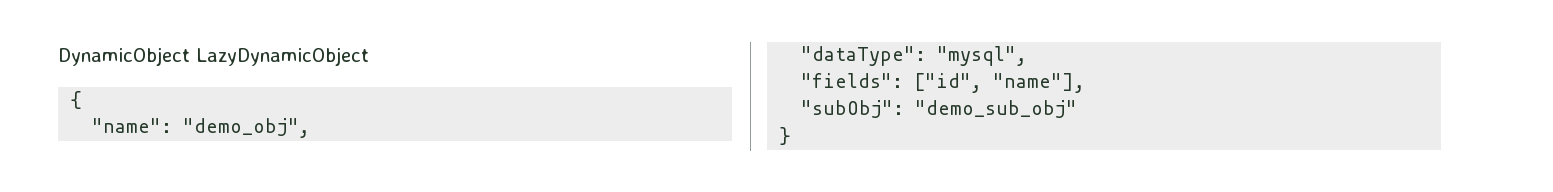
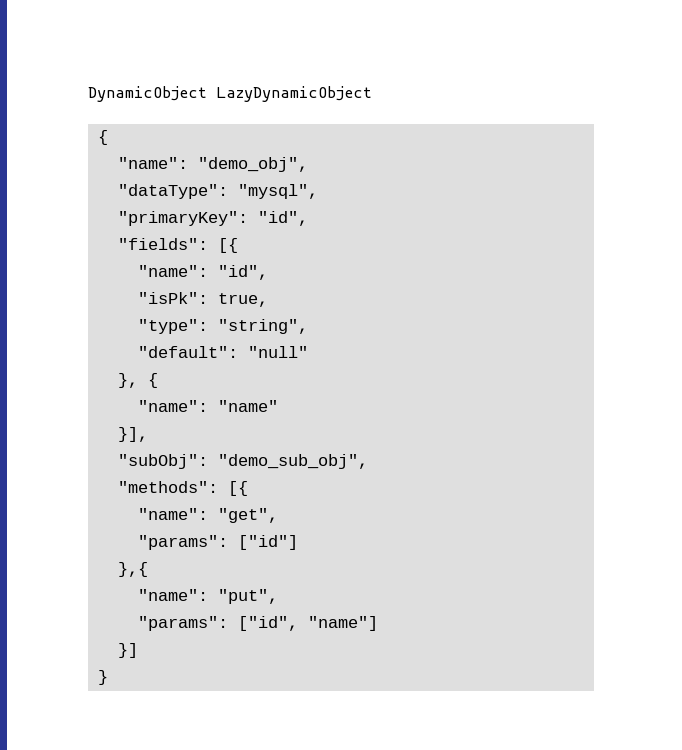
+ "primaryKey": "id",
- "fields": ["id", "name"],
- "subObj": "demo_sub_obj"
+ "fields": [{
+ "name": "id",
+ "isPk": true,
+ "type": "string",
+ "default": "null"
+ }, {
+ "name": "name"
+ }],
+ "subObj": "demo_sub_obj",
+ "methods": [{
+ "name": "get",
+ "params": ["id"]
+ },{
+ "name": "put",
+ "params": ["id", "name"]
+ }]

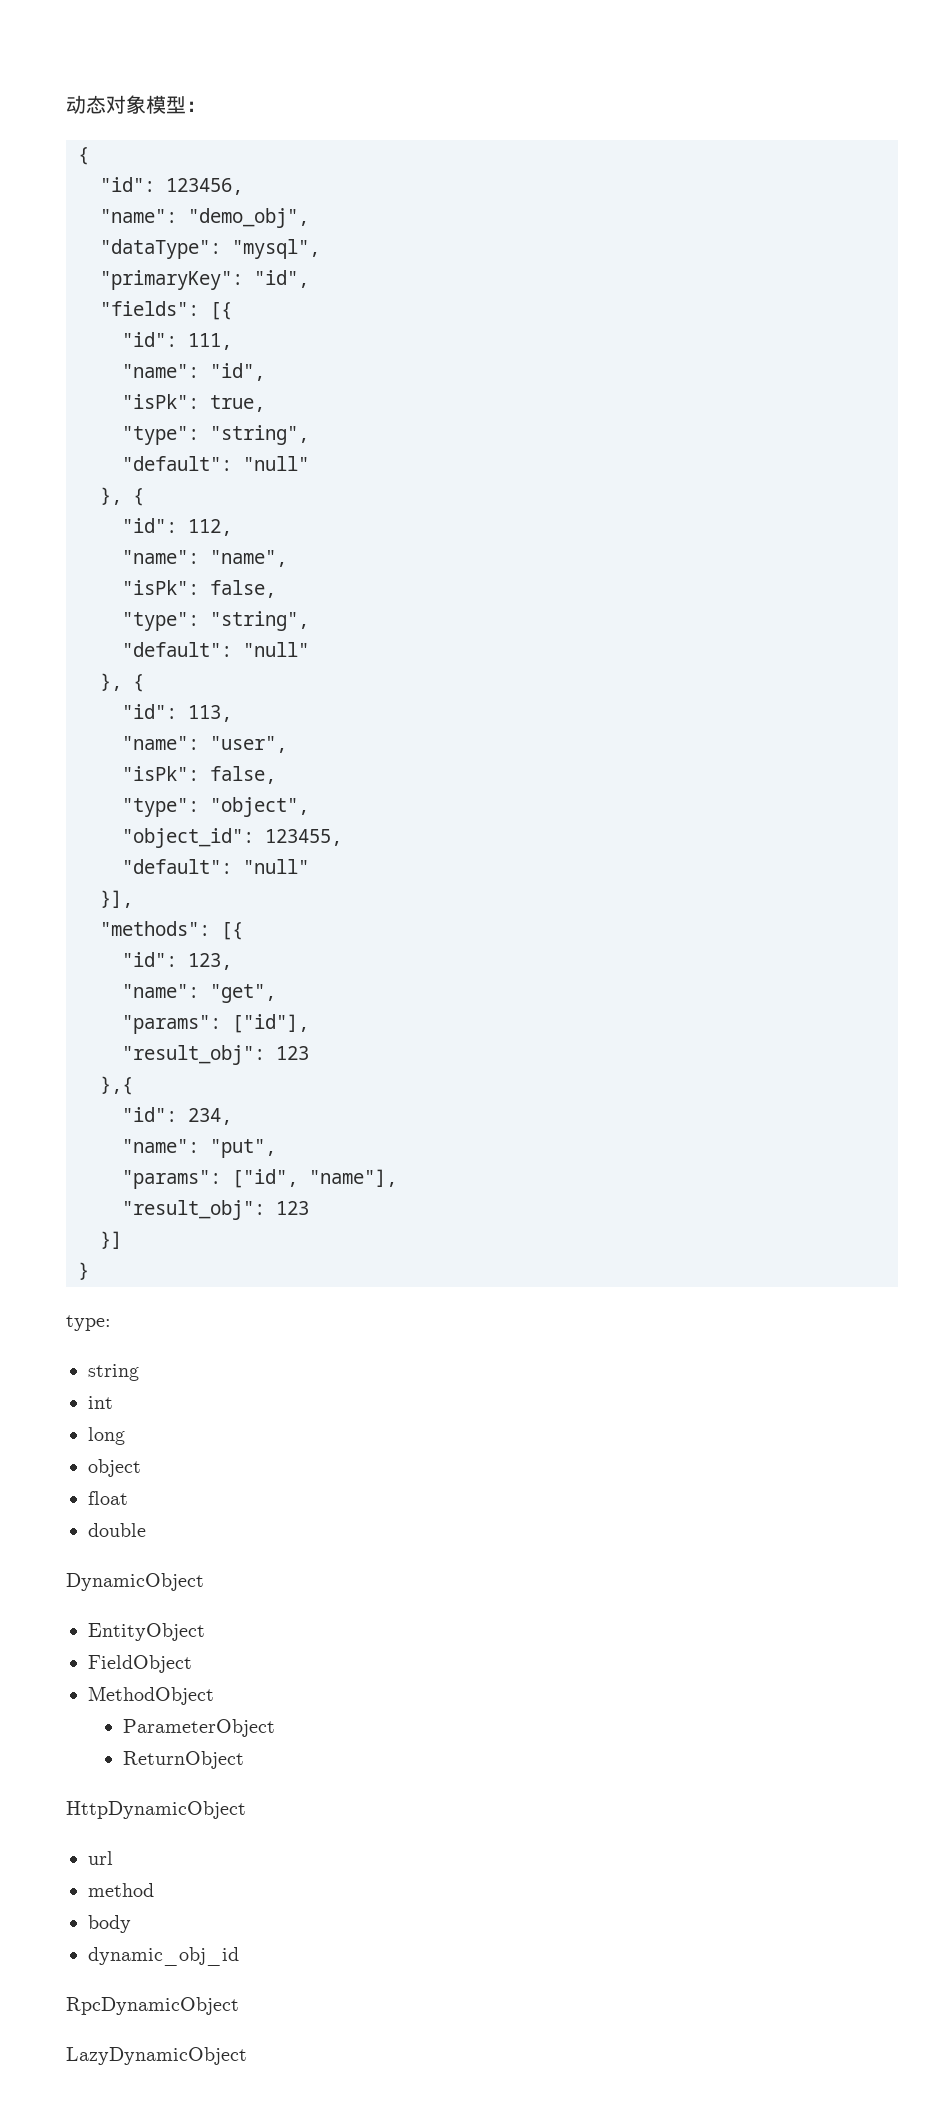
- DynamicObject LazyDynamicObject
+ 动态对象模型：
  {
+ "id": 123456,
+ "id": 111,
- "name": "name"
+ "id": 112,
+ "name": "name",
+ "isPk": false,
+ "type": "string",
+ "default": "null"
+ }, {
+ "id": 113,
+ "name": "user",
+ "isPk": false,
+ "type": "object",
+ "object_id": 123455,
+ "default": "null"
- "subObj": "demo_sub_obj",
+ "id": 123,
- "params": ["id"]
+ "params": ["id"],
+ "result_obj": 123
+ "id": 234,
- "params": ["id", "name"]
+ "params": ["id", "name"],
+ "result_obj": 123
+ type:
+ string
+ int
+ long
+ object
+ float
+ double
+ DynamicObject
+ EntityObject
+ FieldObject
+ MethodObject
+ ParameterObject
+ ReturnObject
+ HttpDynamicObject
+ url
+ method
+ body
+ dynamic_obj_id
+ RpcDynamicObject
+ LazyDynamicObject

